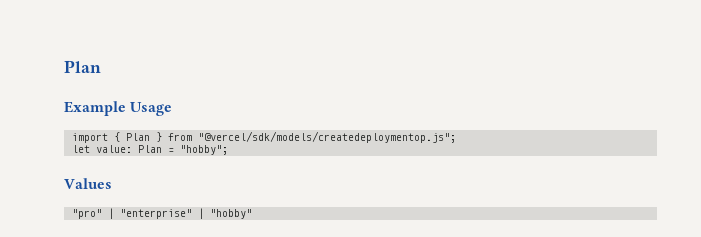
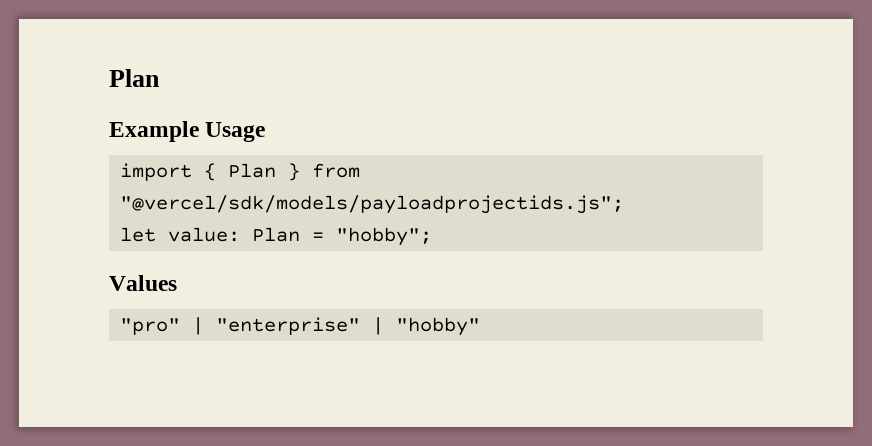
- import { Plan } from "@vercel/sdk/models/createdeploymentop.js";
+ import { Plan } from "@vercel/sdk/models/payloadprojectids.js";

